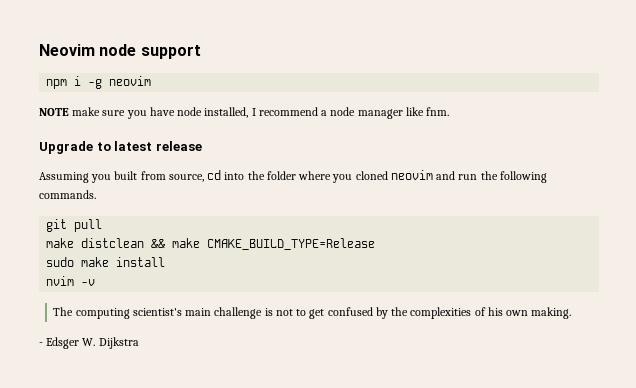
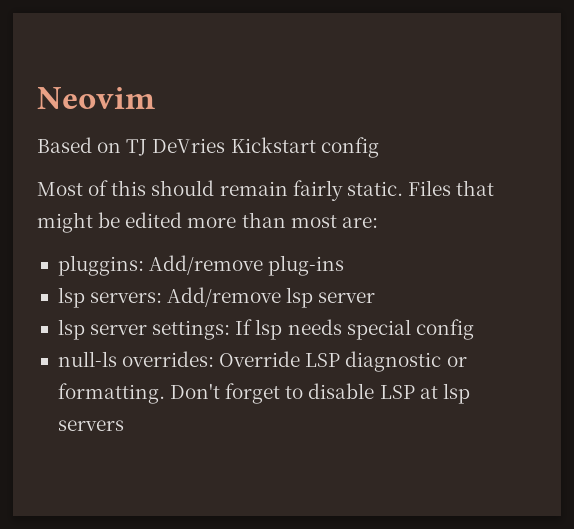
- Neovim node support
- npm i -g neovim
- NOTE make sure you have node installed, I recommend a node manager like fnm.
- Upgrade to latest release
- Assuming you built from source, cd into the folder where you cloned neovim and run the following commands.
- git pull
- make distclean && make CMAKE_BUILD_TYPE=Release
- sudo make install
- nvim -v
- The computing scientist's main challenge is not to get confused by the complexities of his own making.
- - Edsger W. Dijkstra
+ Neovim
+ Based on TJ DeVries Kickstart config
+ Most of this should remain fairly static. Files that might be edited more than most are:
+ pluggins: Add/remove plug-ins
+ lsp servers: Add/remove lsp server
+ lsp server settings: If lsp needs special config
+ null-ls overrides: Override LSP diagnostic or formatting. Don't forget to disable LSP at lsp servers

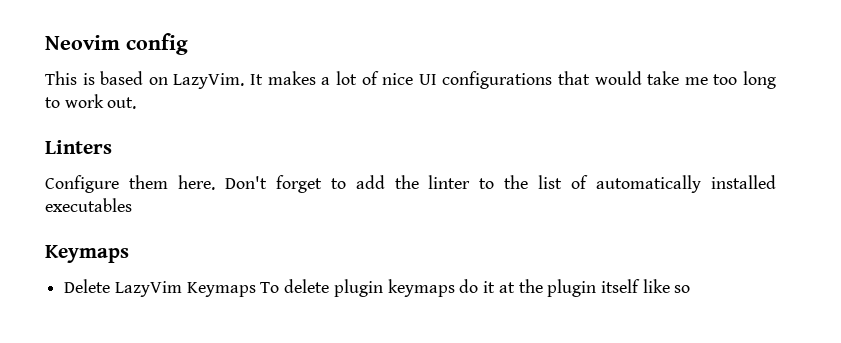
- Neovim
- Based on TJ DeVries Kickstart config
- Most of this should remain fairly static. Files that might be edited more than most are:
- pluggins: Add/remove plug-ins
- lsp servers: Add/remove lsp server
- lsp server settings: If lsp needs special config
- null-ls overrides: Override LSP diagnostic or formatting. Don't forget to disable LSP at lsp servers
+ Neovim config
+ This is based on LazyVim. It makes a lot of nice UI configurations that would take me too long to work out.
+ Linters
+ Configure them here. Don't forget to add the linter to the list of automatically installed executables
+ Keymaps
+ Delete LazyVim Keymaps To delete plugin keymaps do it at the plugin itself like so

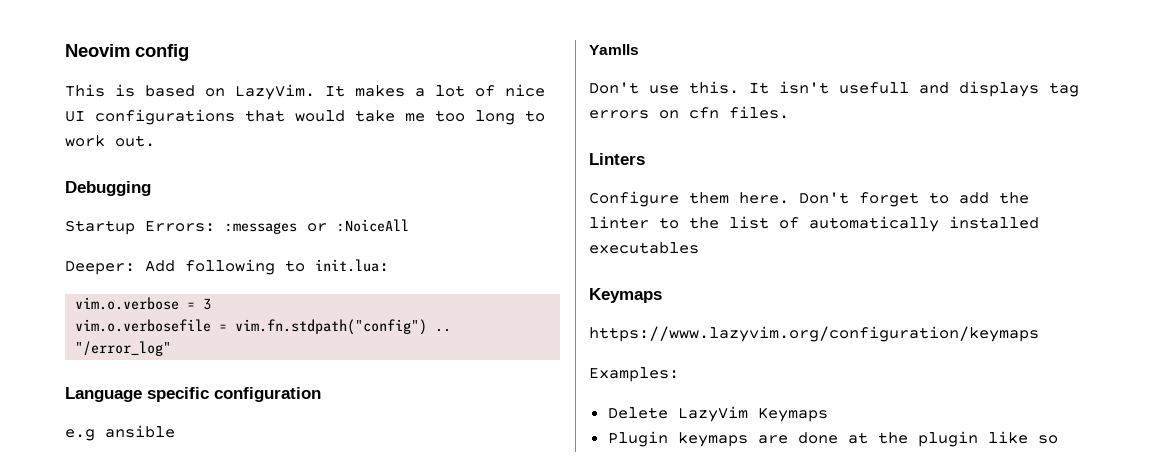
+ Debugging
+ Startup Errors: :messages or :NoiceAll
+ Deeper: Add following to init.lua:
+ vim.o.verbose = 3
+ vim.o.verbosefile = vim.fn.stdpath("config") .. "/error_log"
+ Language specific configuration
+ e.g ansible
+ Yamlls
+ Don't use this. It isn't usefull and displays tag errors on cfn files.
+ https://www.lazyvim.org/configuration/keymaps
+ Examples:
- Delete LazyVim Keymaps To delete plugin keymaps do it at the plugin itself like so
+ Delete LazyVim Keymaps
+ Plugin keymaps are done at the plugin like so

